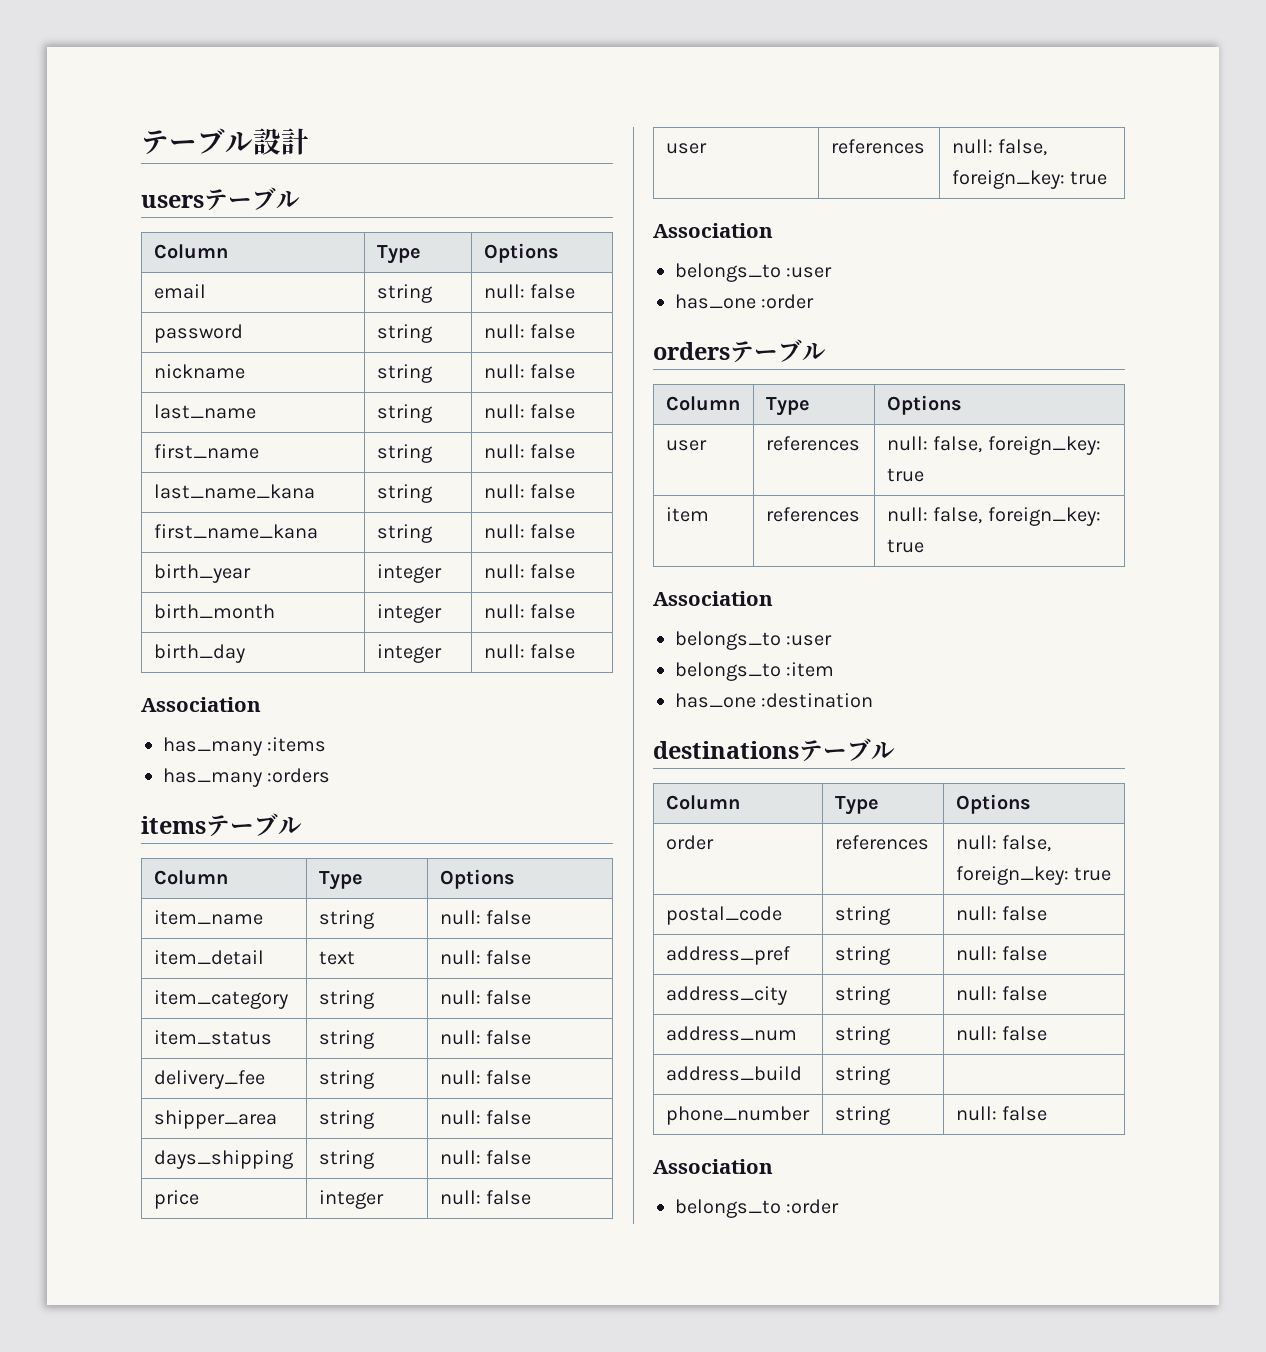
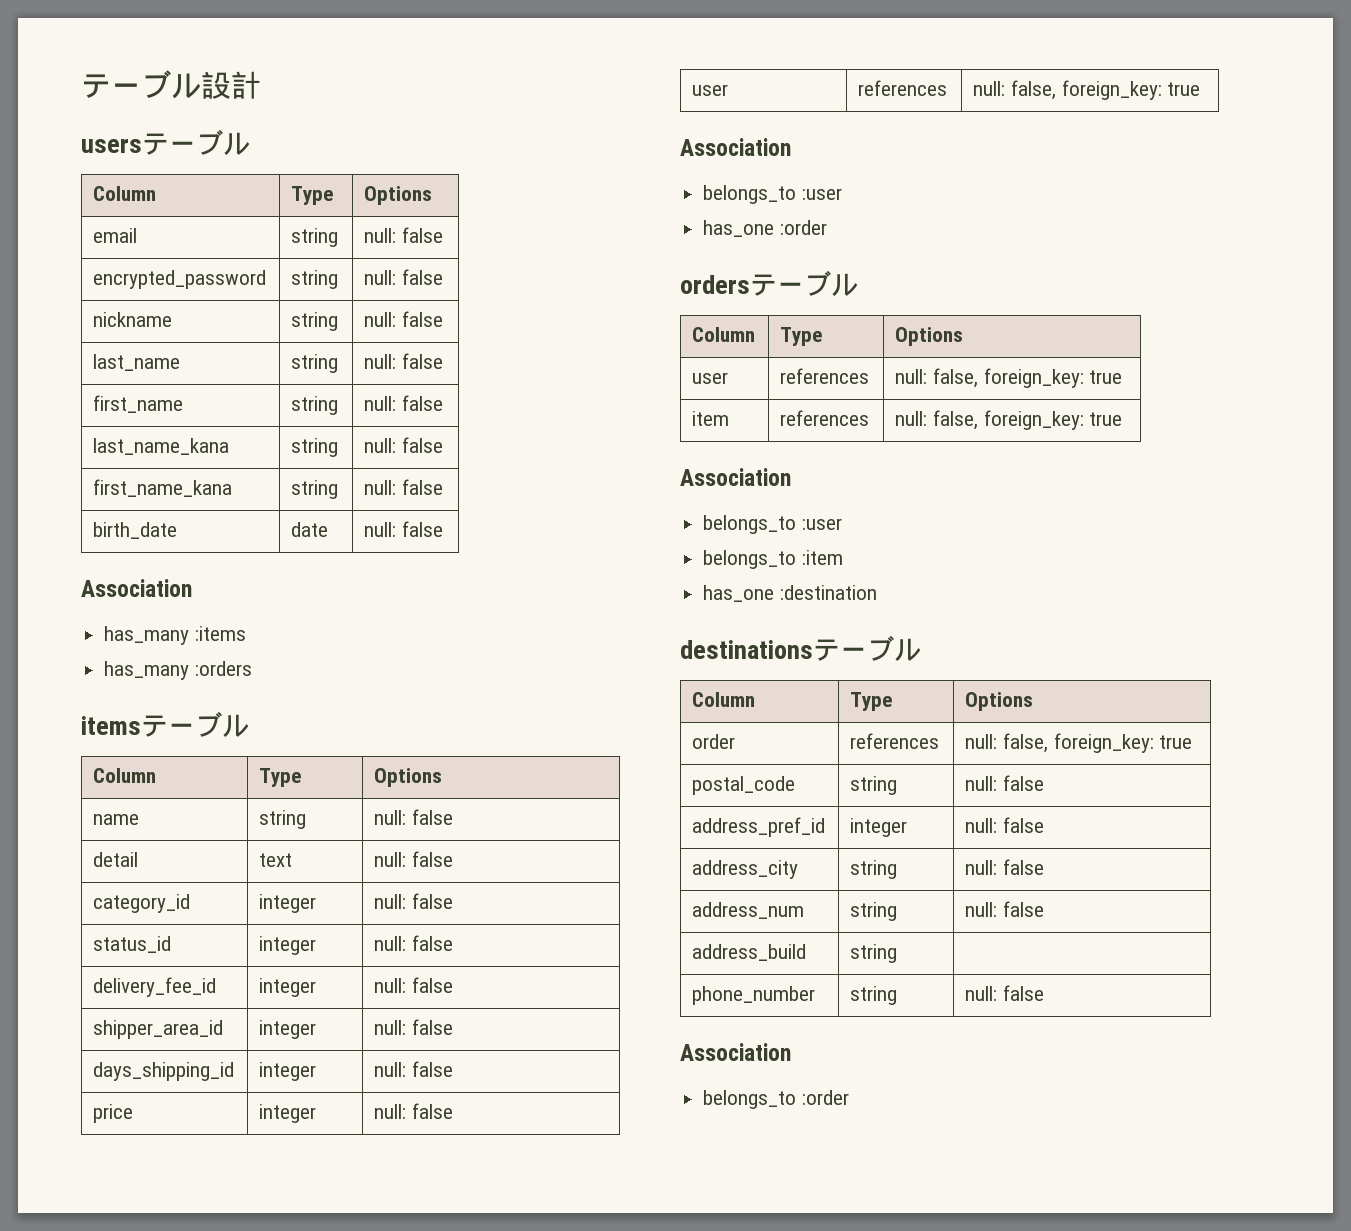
- password | string | null: false
+ encrypted_password | string | null: false
- birth_year | integer | null: false
- birth_month | integer | null: false
- birth_day | integer | null: false
+ birth_date | date | null: false
- item_name | string | null: false
- item_detail | text | null: false
+ name | string | null: false
+ detail | text | null: false
- item_category | string | null: false
- item_status | string | null: false
- delivery_fee | string | null: false
- shipper_area | string | null: false
- days_shipping | string | null: false
+ category_id | integer | null: false
+ status_id | integer | null: false
+ delivery_fee_id | integer | null: false
+ shipper_area_id | integer | null: false
+ days_shipping_id | integer | null: false
- address_pref | string | null: false
+ address_pref_id | integer | null: false

